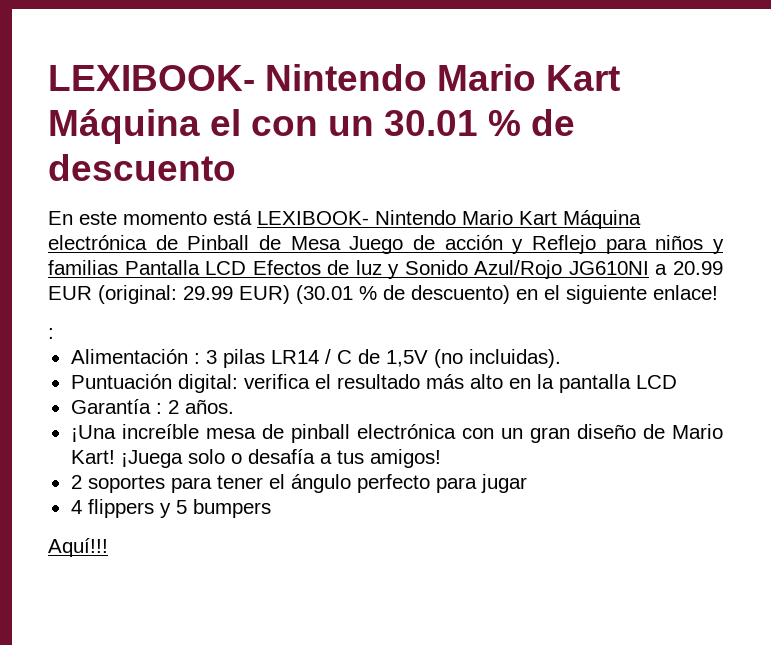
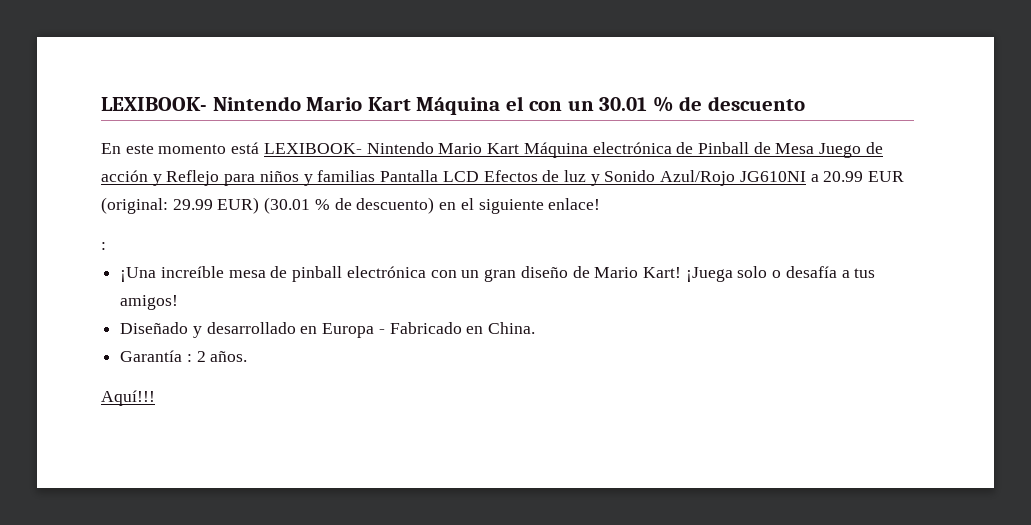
- Alimentación : 3 pilas LR14 / C de 1,5V (no incluidas).
- Puntuación digital: verifica el resultado más alto en la pantalla LCD
- Garantía : 2 años.
- 2 soportes para tener el ángulo perfecto para jugar
- 4 flippers y 5 bumpers
+ Diseñado y desarrollado en Europa - Fabricado en China.
+ Garantía : 2 años.

